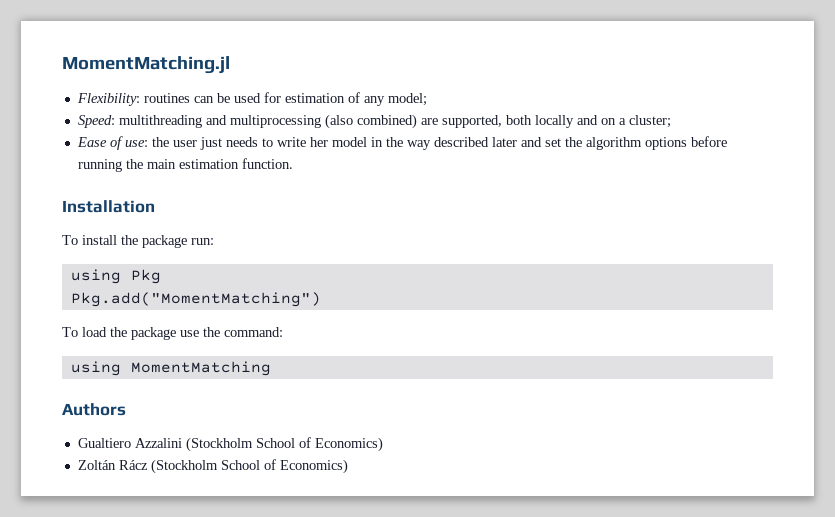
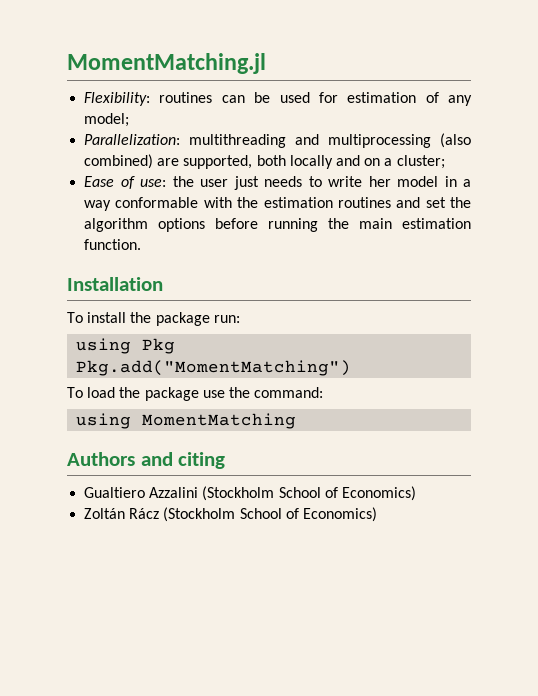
- Speed: multithreading and multiprocessing (also combined) are supported, both locally and on a cluster;
+ Parallelization: multithreading and multiprocessing (also combined) are supported, both locally and on a cluster;
- Ease of use: the user just needs to write her model in the way described later and set the algorithm options before running the main estimation function.
+ Ease of use: the user just needs to write her model in a way conformable with the estimation routines and set the algorithm options before running the main estimation function.
- Authors
+ Authors and citing

